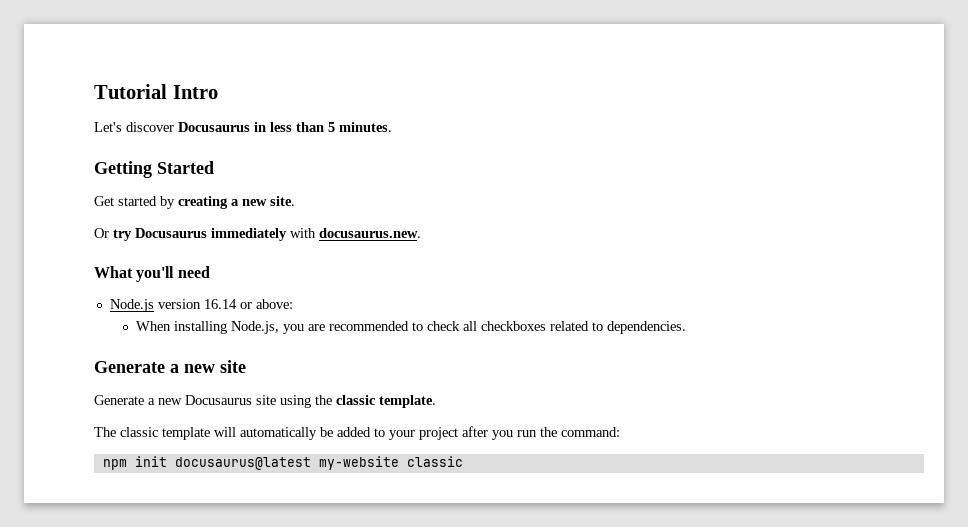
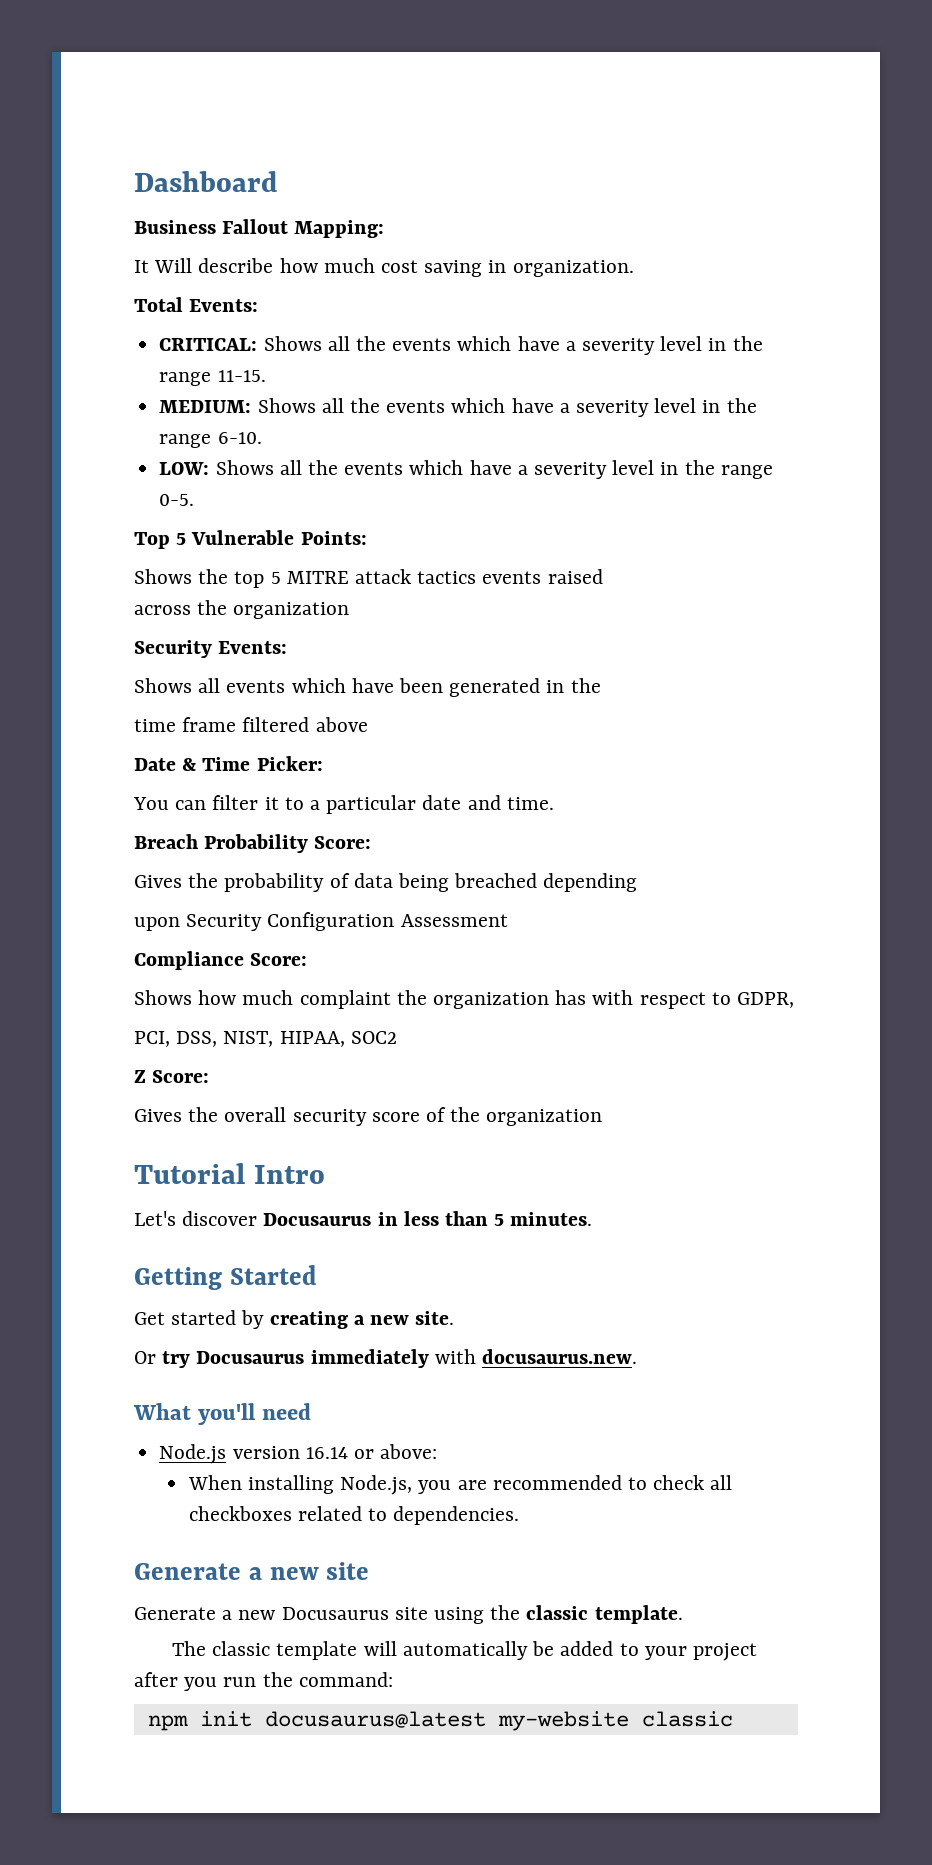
+ Dashboard
+ Business Fallout Mapping:
+ It Will describe how much cost saving in organization.
+ Total Events:
+ CRITICAL: Shows all the events which have a severity level in the range 11-15.
+ MEDIUM: Shows all the events which have a severity level in the range 6-10.
+ LOW: Shows all the events which have a severity level in the range 0-5.
+ Top 5 Vulnerable Points:
+ Shows the top 5 MITRE attack tactics events raised
+ across the organization
+ Security Events:
+ Shows all events which have been generated in the
+ time frame filtered above
+ Date & Time Picker:
+ You can filter it to a particular date and time.
+ Breach Probability Score:
+ Gives the probability of data being breached depending
+ upon Security Configuration Assessment
+ Compliance Score:
+ Shows how much complaint the organization has with respect to GDPR,
+ PCI, DSS, NIST, HIPAA, SOC2
+ Z Score:
+ Gives the overall security score of the organization

